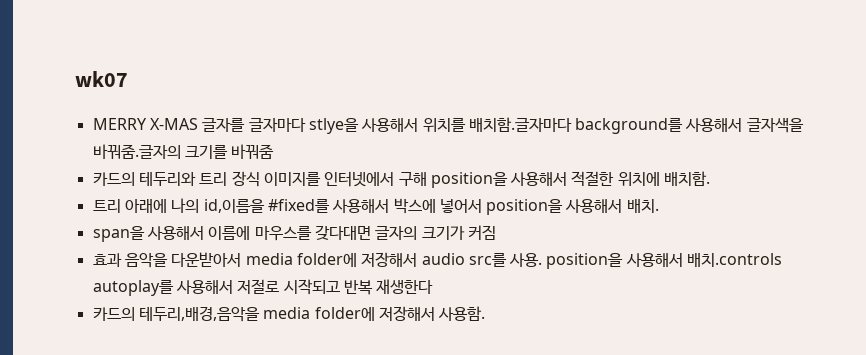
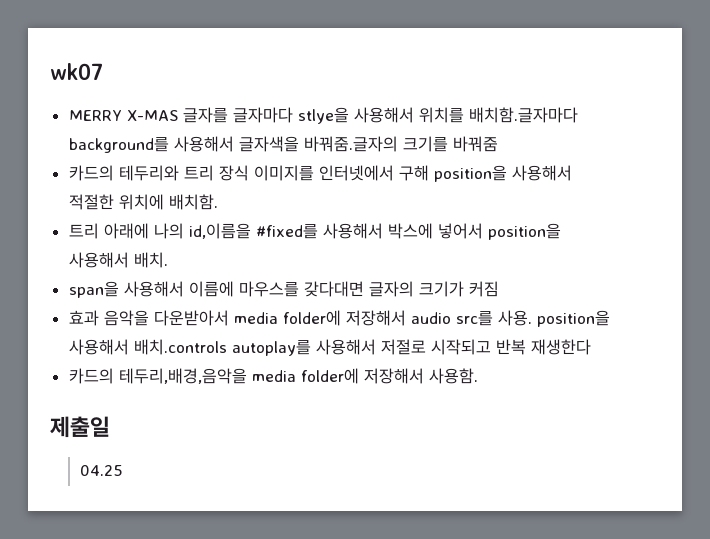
+ 제출일
+ 04.25

